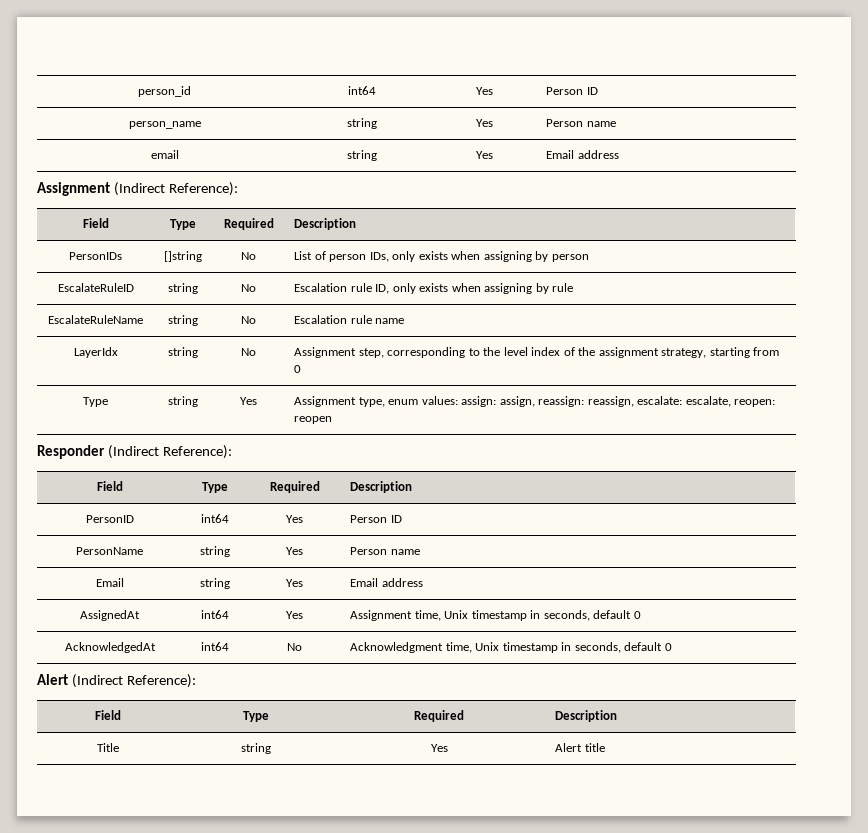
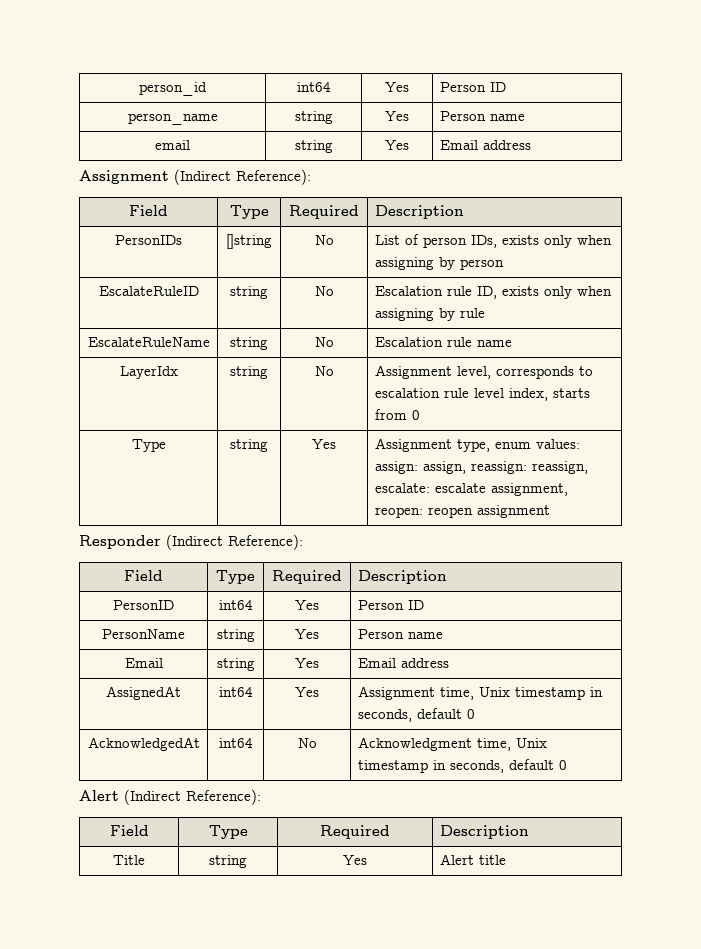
- PersonIDs | []string | No | List of person IDs, only exists when assigning by person
+ PersonIDs | []string | No | List of person IDs, exists only when assigning by person
- EscalateRuleID | string | No | Escalation rule ID, only exists when assigning by rule
+ EscalateRuleID | string | No | Escalation rule ID, exists only when assigning by rule
- LayerIdx | string | No | Assignment step, corresponding to the level index of the assignment strategy, starting from 0
+ LayerIdx | string | No | Assignment level, corresponds to escalation rule level index, starts from 0
- Type | string | Yes | Assignment type, enum values: assign: assign, reassign: reassign, escalate: escalate, reopen: reopen
+ Type | string | Yes | Assignment type, enum values: assign: assign, reassign: reassign, escalate: escalate assignment, reopen: reopen assignment

